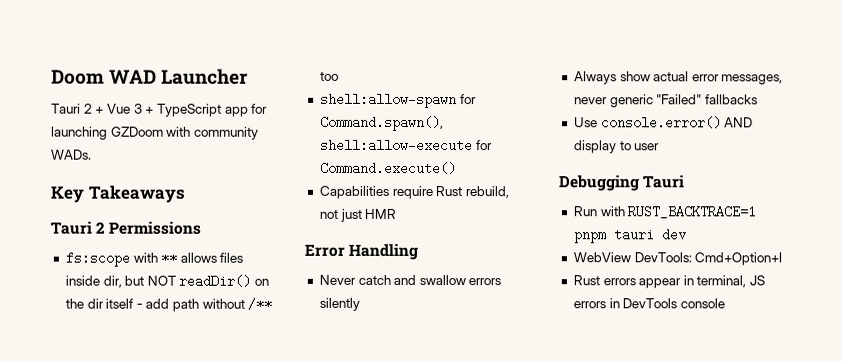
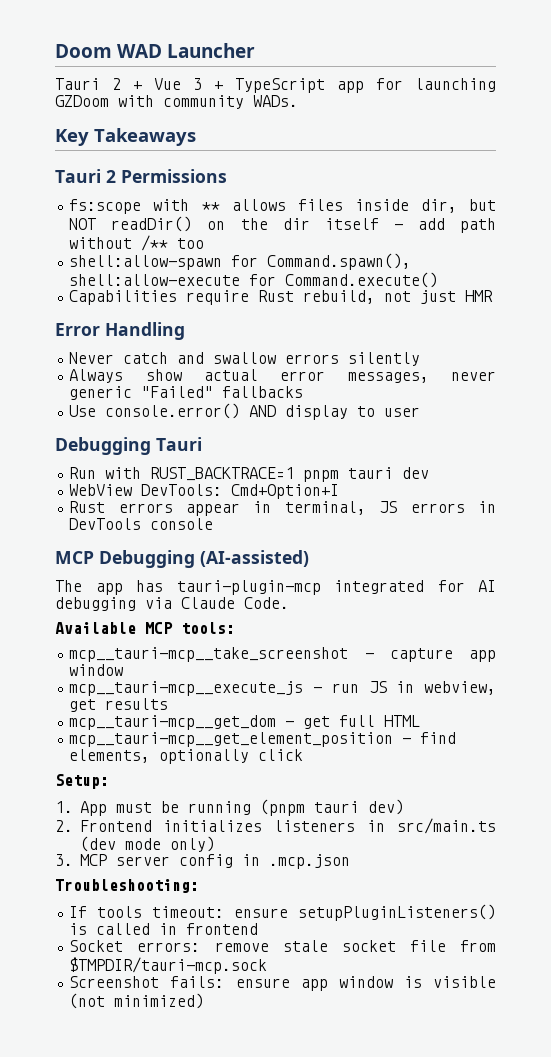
+ MCP Debugging (AI-assisted)
+ The app has tauri-plugin-mcp integrated for AI debugging via Claude Code.
+ Available MCP tools:
+ mcp__tauri-mcp__take_screenshot - capture app window
+ mcp__tauri-mcp__execute_js - run JS in webview, get results
+ mcp__tauri-mcp__get_dom - get full HTML
+ mcp__tauri-mcp__get_element_position - find elements, optionally click
+ Setup:
+ 1. App must be running (pnpm tauri dev)
+ 2. Frontend initializes listeners in src/main.ts (dev mode only)
+ 3. MCP server config in .mcp.json
+ Troubleshooting:
+ If tools timeout: ensure setupPluginListeners() is called in frontend
+ Socket errors: remove stale socket file from $TMPDIR/tauri-mcp.sock
+ Screenshot fails: ensure app window is visible (not minimized)

